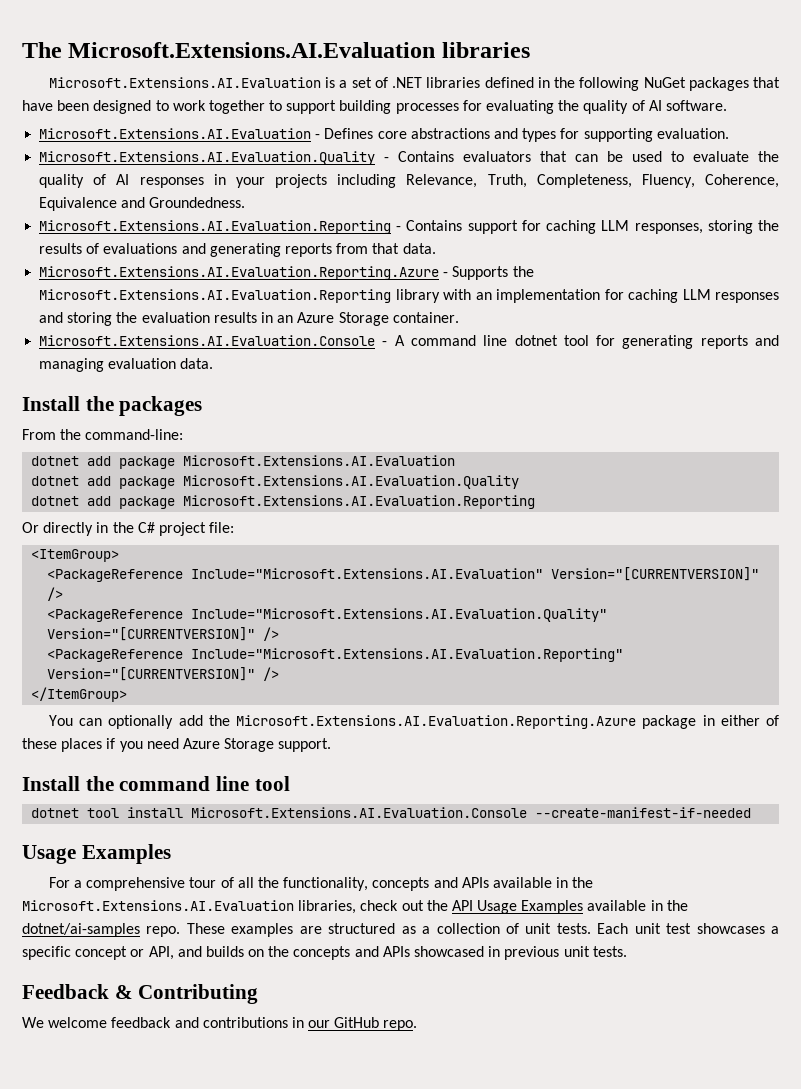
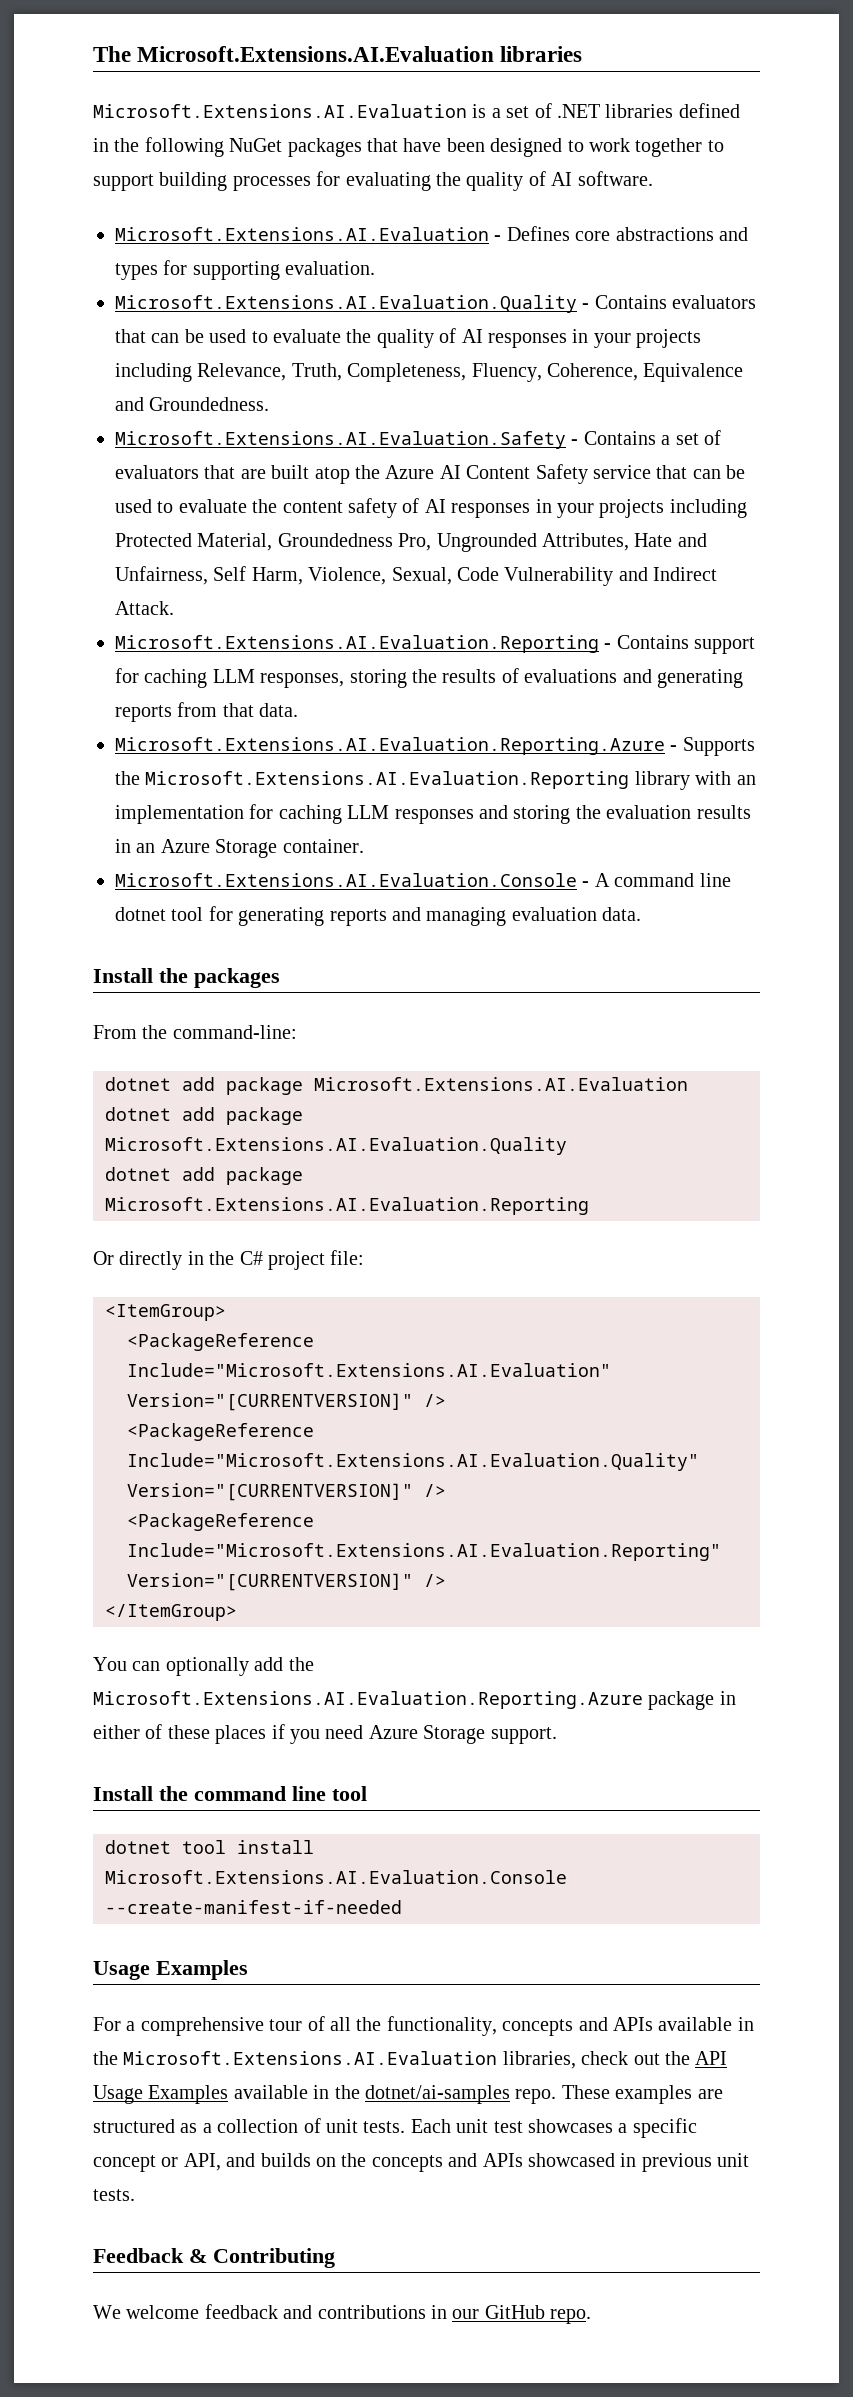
+ Microsoft.Extensions.AI.Evaluation.Safety - Contains a set of evaluators that are built atop the Azure AI Content Safety service that can be used to evaluate the content safety of AI responses in your projects including Protected Material, Groundedness Pro, Ungrounded Attributes, Hate and Unfairness, Self Harm, Violence, Sexual, Code Vulnerability and Indirect Attack.

